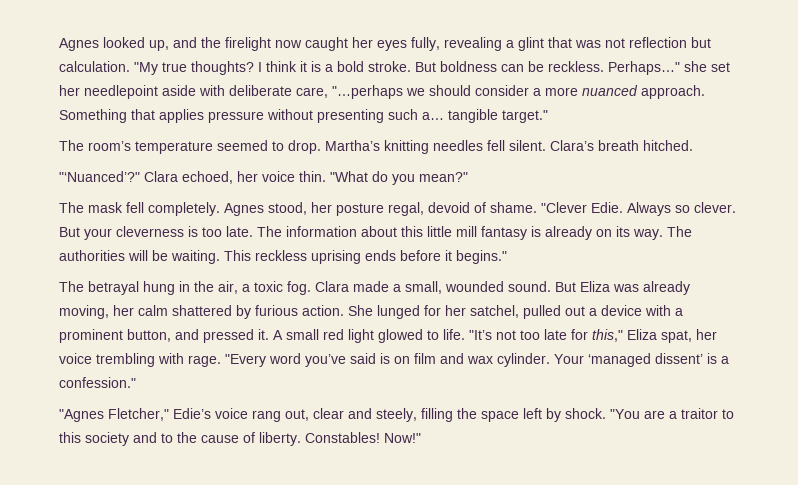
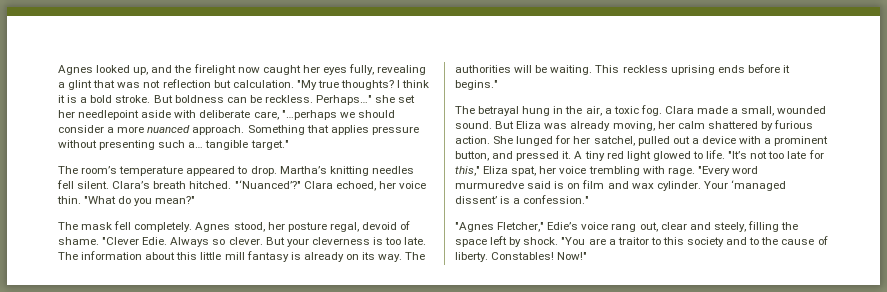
- The room’s temperature seemed to drop.
+ The room’s temperature appeared to drop.
- Clara’s breath hitched.
- "‘Nuanced’?"
+ Clara’s breath hitched. "‘Nuanced’?"
- A small red light glowed to life.
+ A tiny red light glowed to life.
- "Every word you’ve said is on film and wax cylinder.
+ "Every word murmuredve said is on film and wax cylinder.

